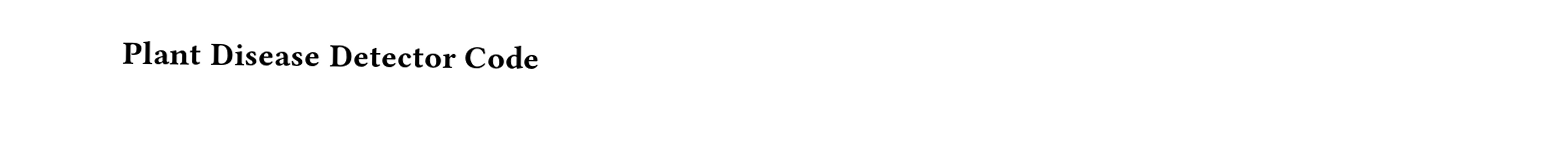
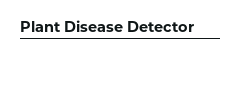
- Plant Disease Detector Code
+ Plant Disease Detector

